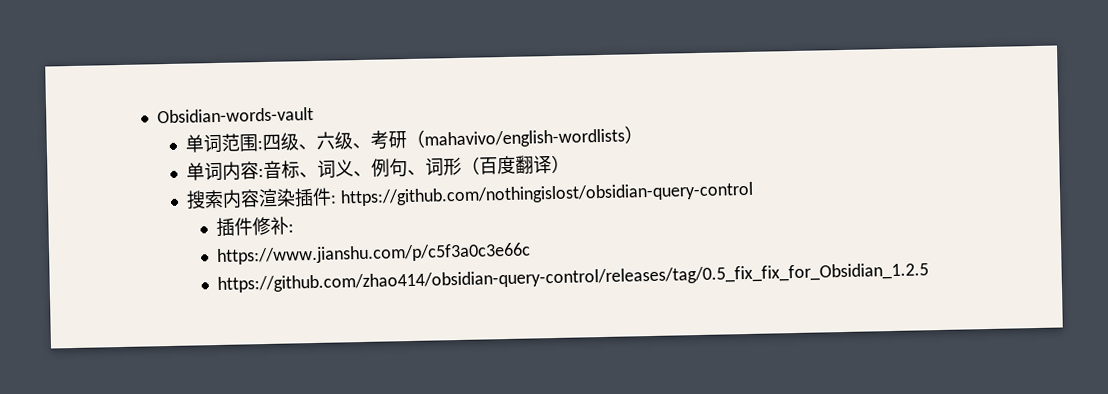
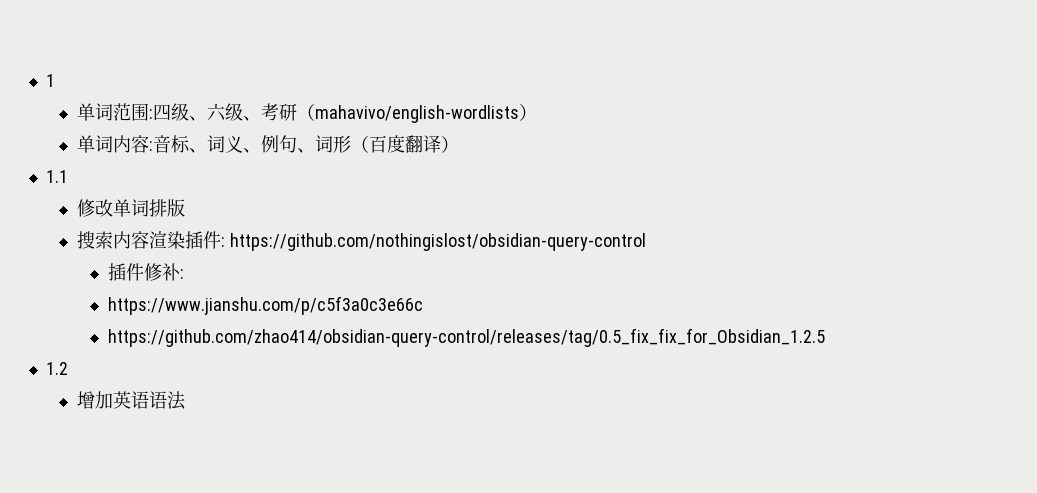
- Obsidian-words-vault
+ 1
+ 1.1
+ 修改单词排版
+ 1.2
+ 增加英语语法

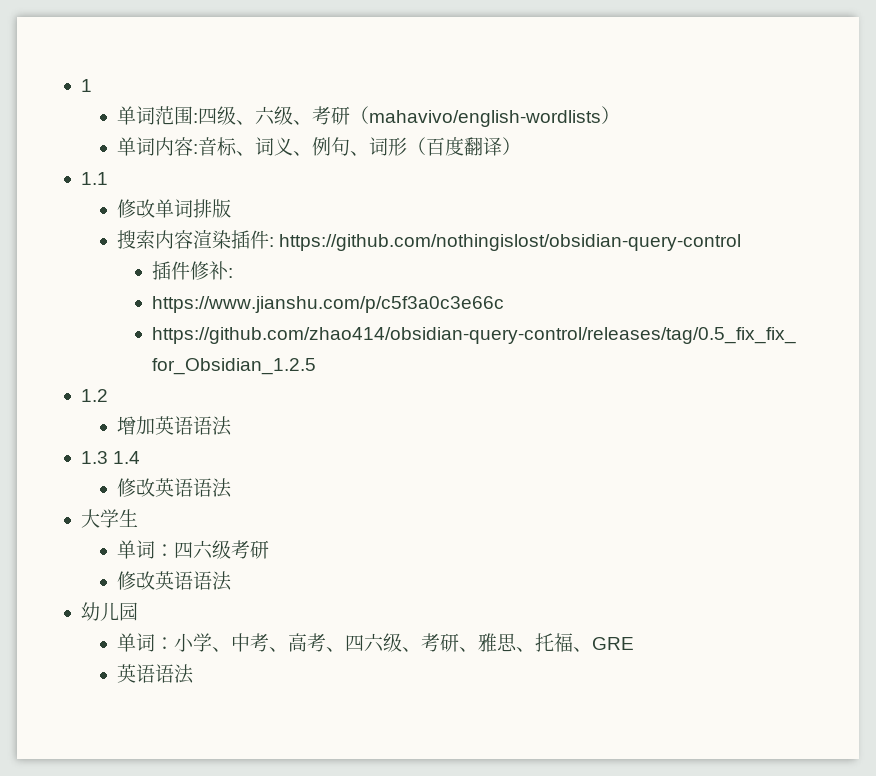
+ 1.3 1.4
+ 修改英语语法
+ 大学生
+ 单词：四六级考研
+ 修改英语语法
+ 幼儿园
+ 单词：小学、中考、高考、四六级、考研、雅思、托福、GRE
+ 英语语法

